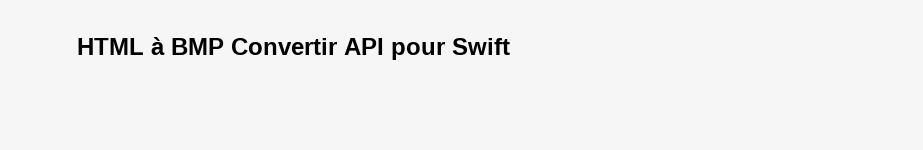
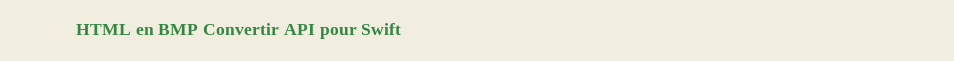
- HTML à BMP Convertir API pour Swift
+ HTML en BMP Convertir API pour Swift

